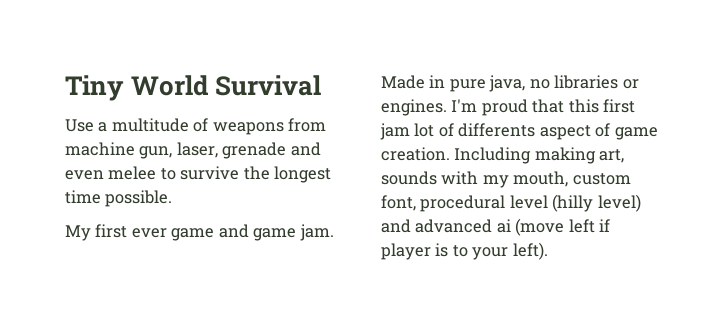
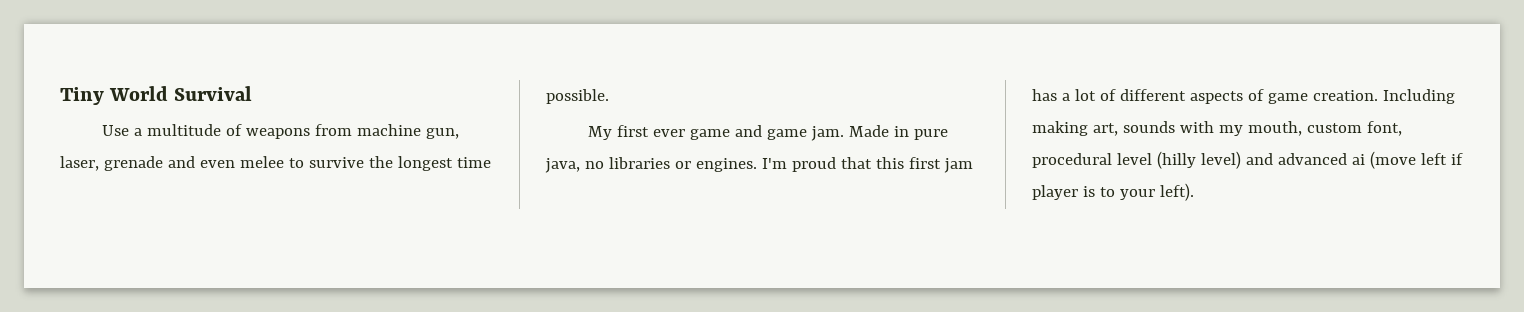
- I'm proud that this first jam lot of differents aspect of game creation.
+ I'm proud that this first jam has a lot of different aspects of game creation.

